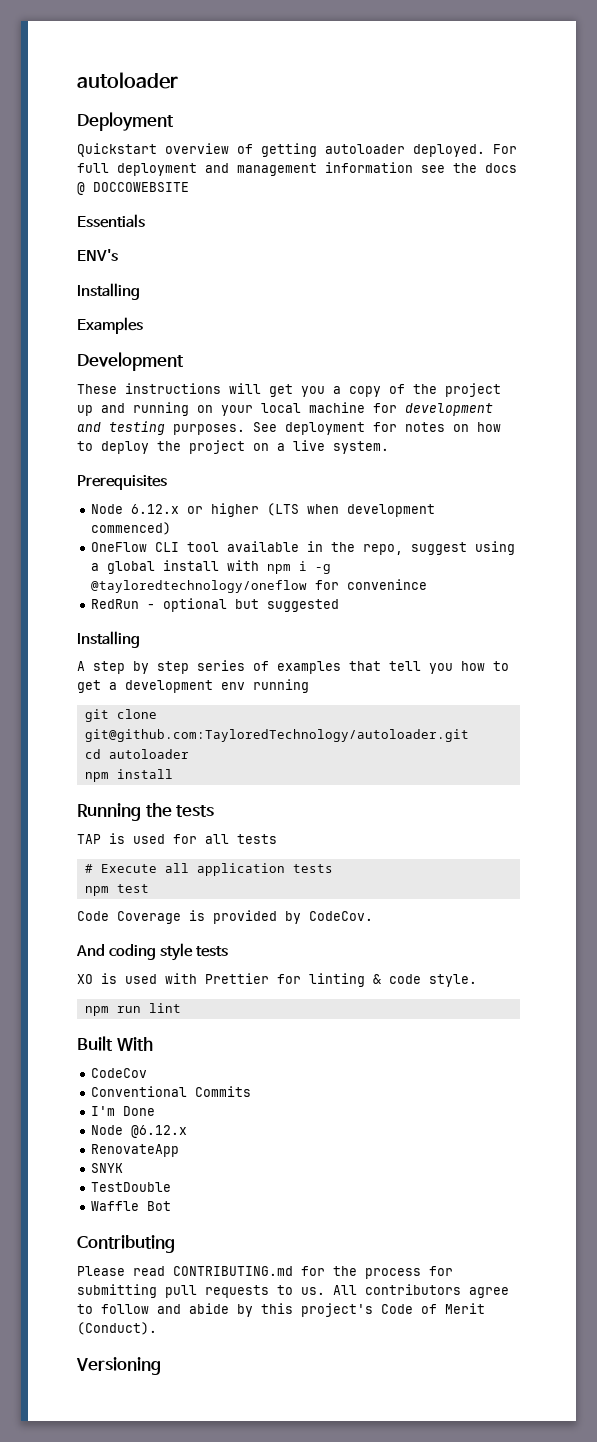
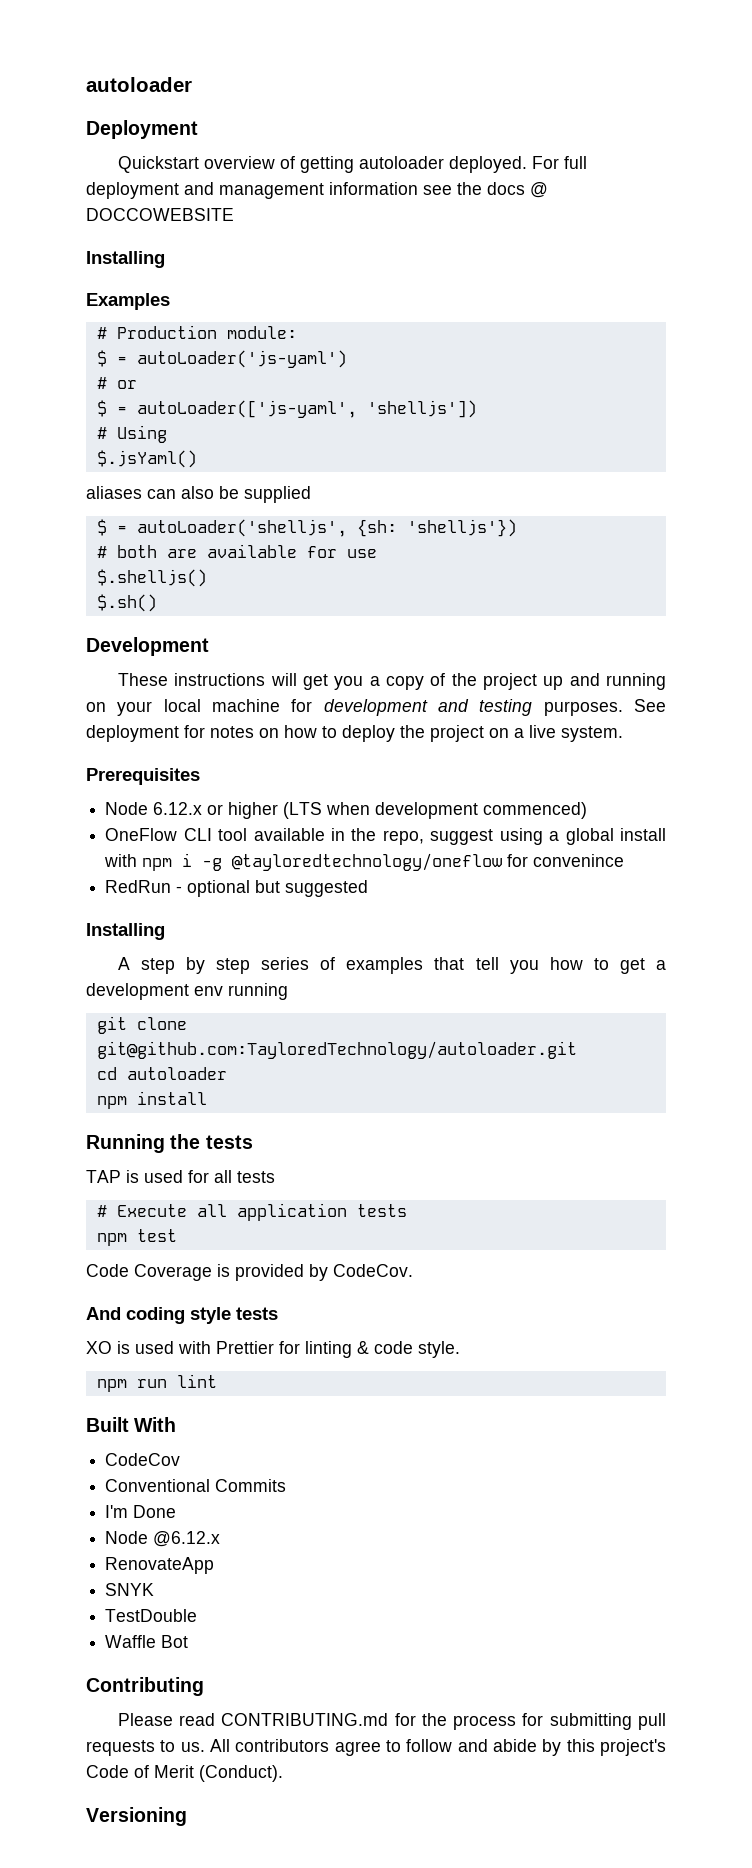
- Essentials
- ENV's
+ # Production module:
+ $ = autoLoader('js-yaml')
+ # or
+ $ = autoLoader(['js-yaml', 'shelljs'])
+ # Using
+ $.jsYaml()
+ aliases can also be supplied
+ $ = autoLoader('shelljs', {sh: 'shelljs'})
+ # both are available for use
+ $.shelljs()
+ $.sh()

